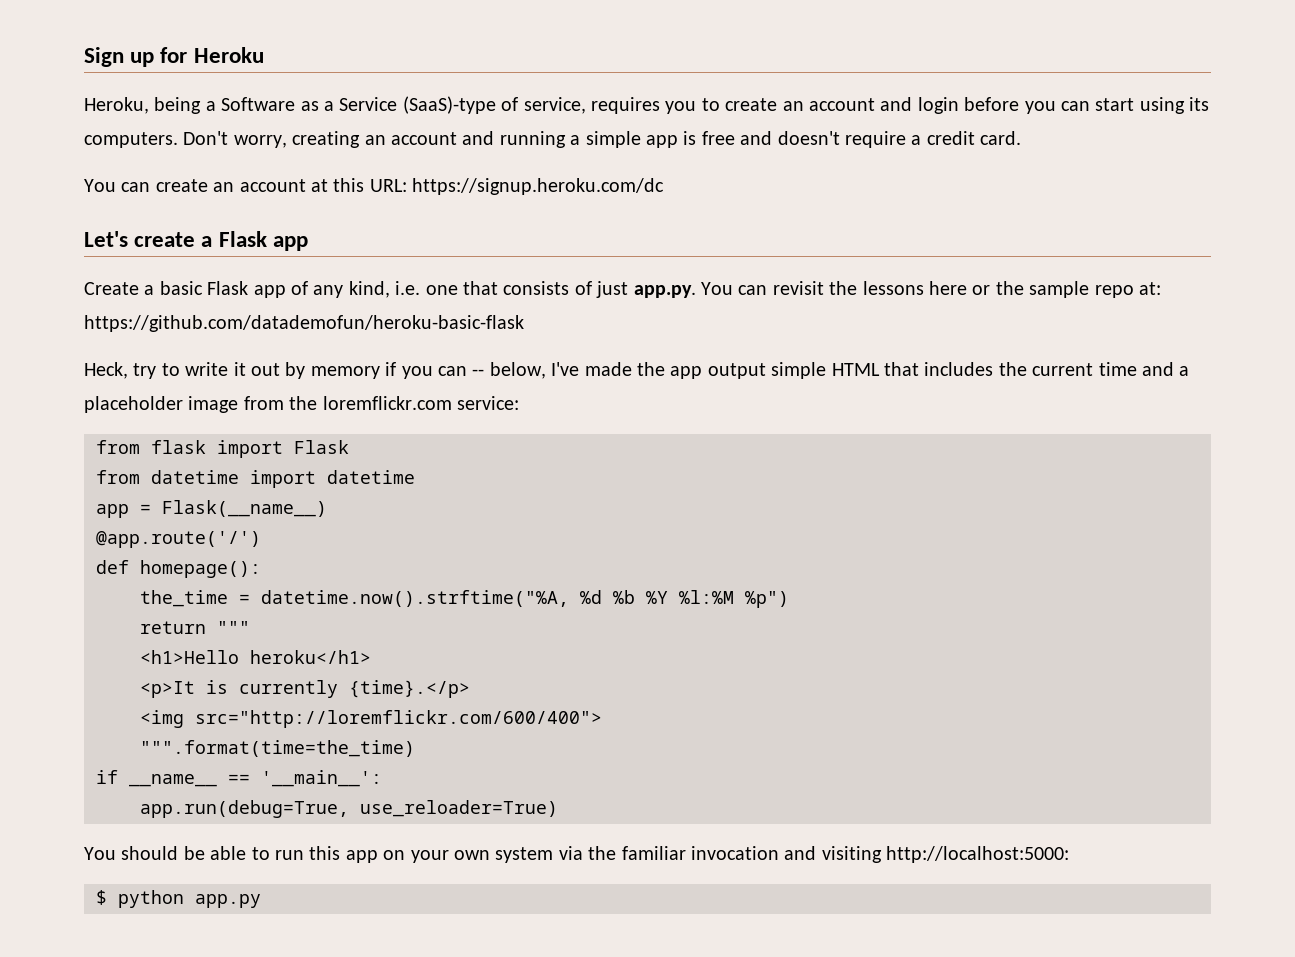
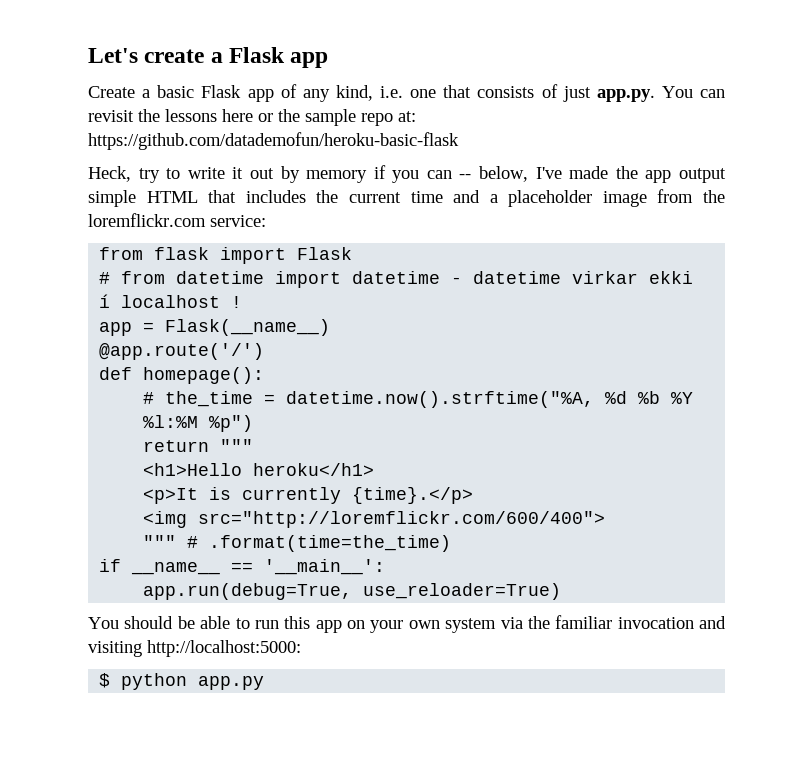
- Sign up for Heroku
- Heroku, being a Software as a Service (SaaS)-type of service, requires you to create an account and login before you can start using its computers. Don't worry, creating an account and running a simple app is free and doesn't require a credit card.
- You can create an account at this URL: https://signup.heroku.com/dc
- from datetime import datetime
+ # from datetime import datetime - datetime virkar ekki í localhost !
- the_time = datetime.now().strftime("%A, %d %b %Y %l:%M %p")
+ # the_time = datetime.now().strftime("%A, %d %b %Y %l:%M %p")
- """.format(time=the_time)
+ """ # .format(time=the_time)

